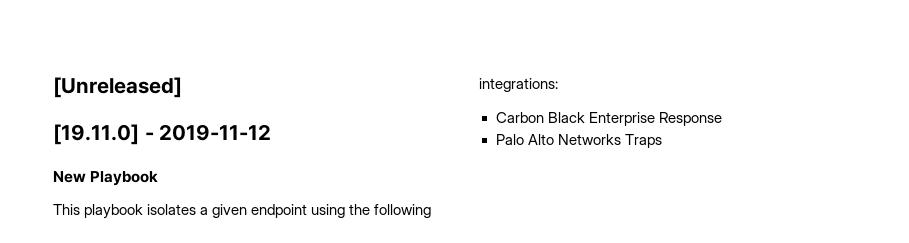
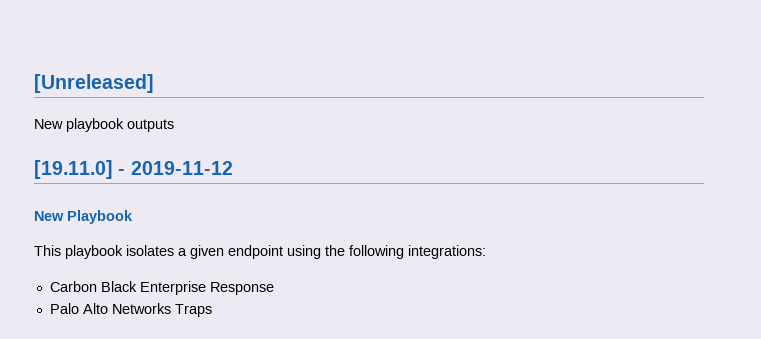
+ New playbook outputs

